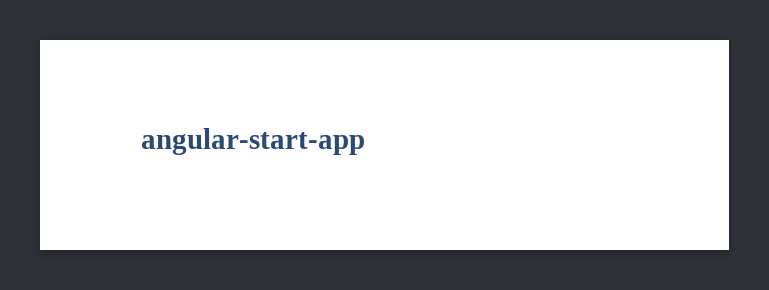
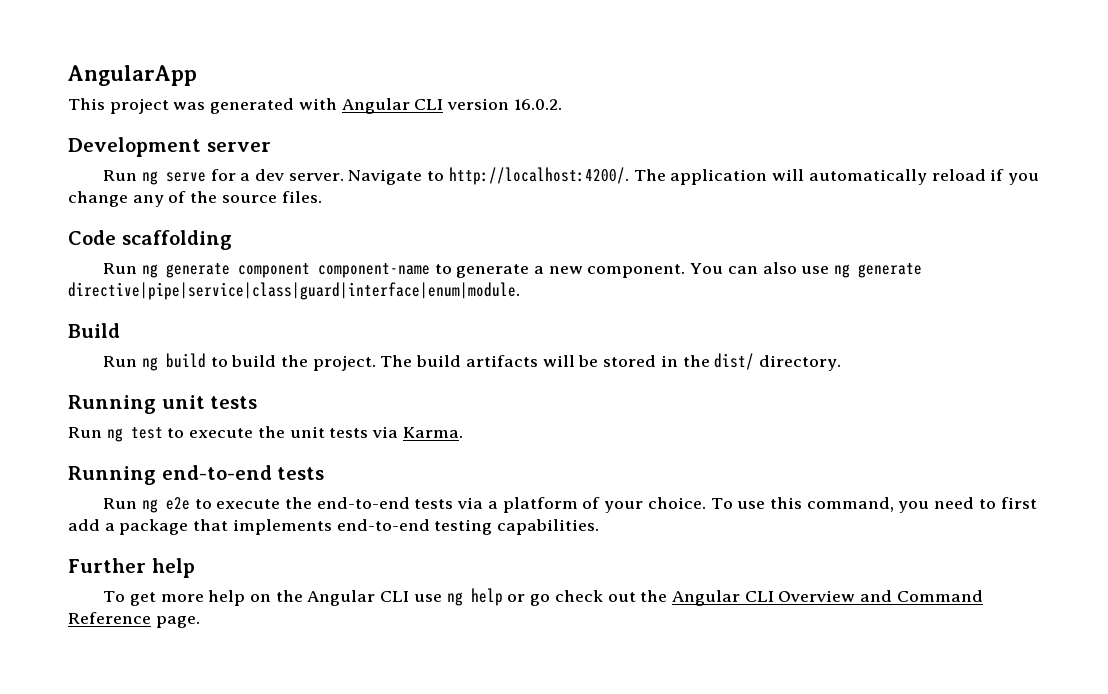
- angular-start-app
+ AngularApp
+ This project was generated with Angular CLI version 16.0.2.
+ Development server
+ Run ng serve for a dev server. Navigate to http://localhost:4200/. The application will automatically reload if you change any of the source files.
+ Code scaffolding
+ Run ng generate component component-name to generate a new component. You can also use ng generate directive|pipe|service|class|guard|interface|enum|module.
+ Build
+ Run ng build to build the project. The build artifacts will be stored in the dist/ directory.
+ Running unit tests
+ Run ng test to execute the unit tests via Karma.
+ Running end-to-end tests
+ Run ng e2e to execute the end-to-end tests via a platform of your choice. To use this command, you need to first add a package that implements end-to-end testing capabilities.
+ Further help
+ To get more help on the Angular CLI use ng help or go check out the Angular CLI Overview and Command Reference page.

